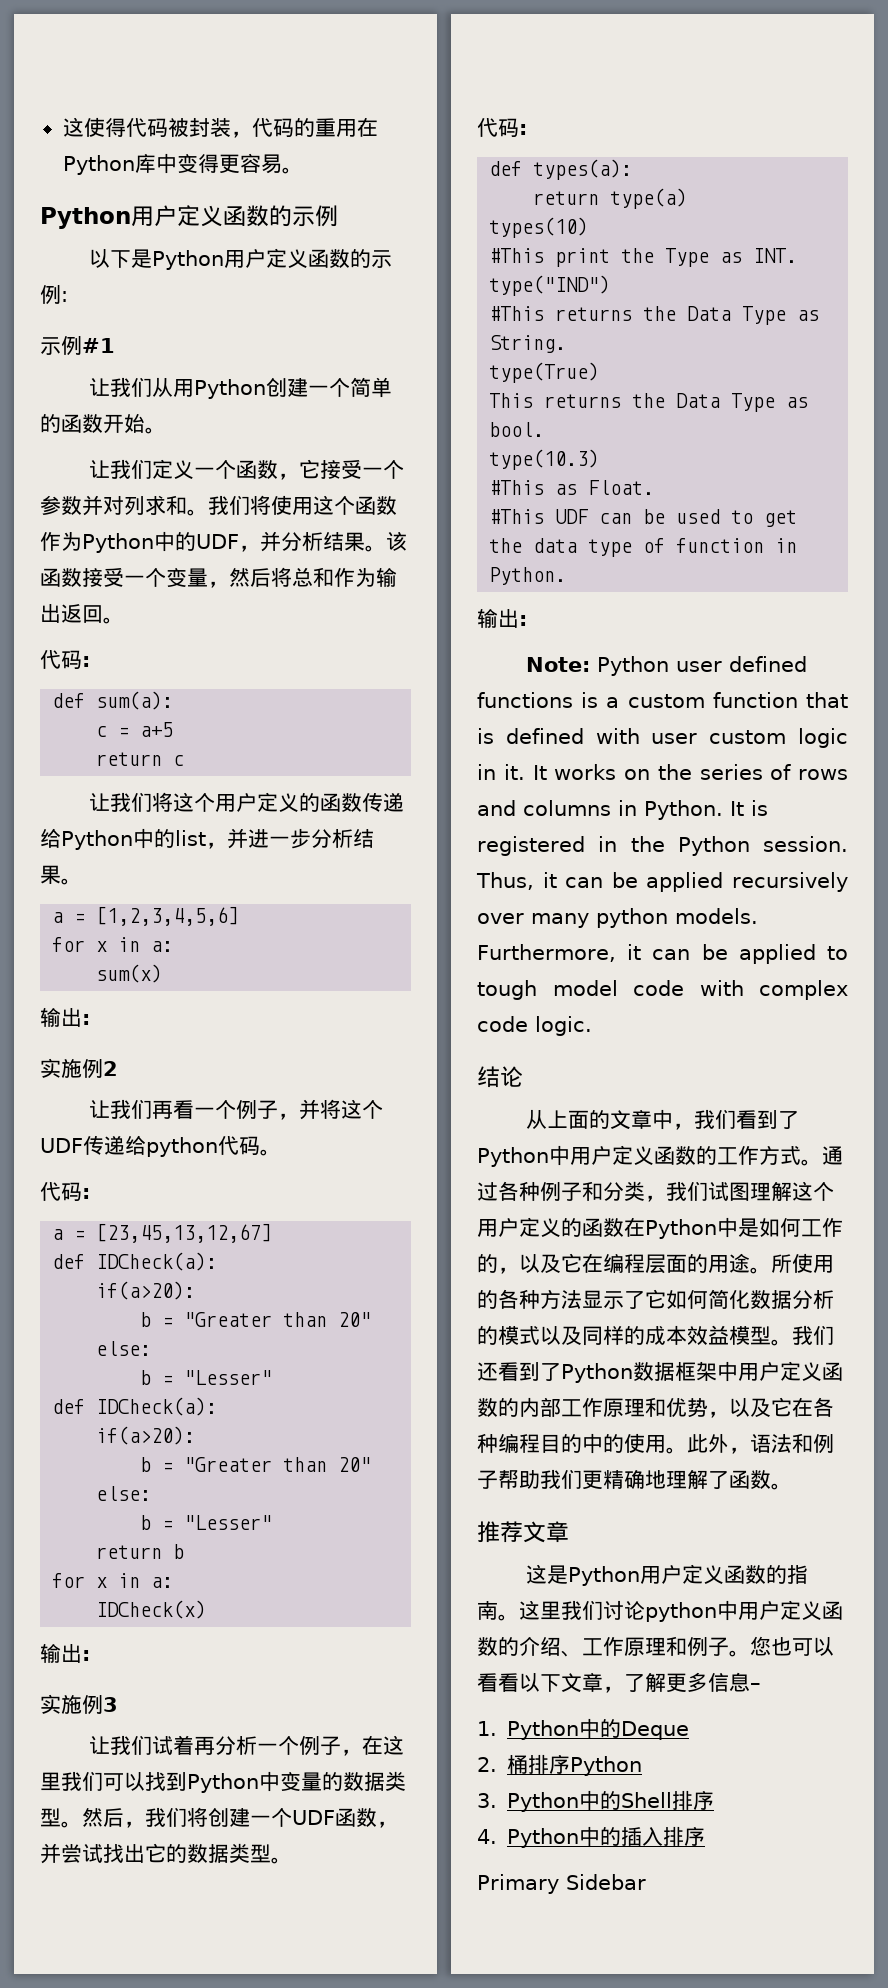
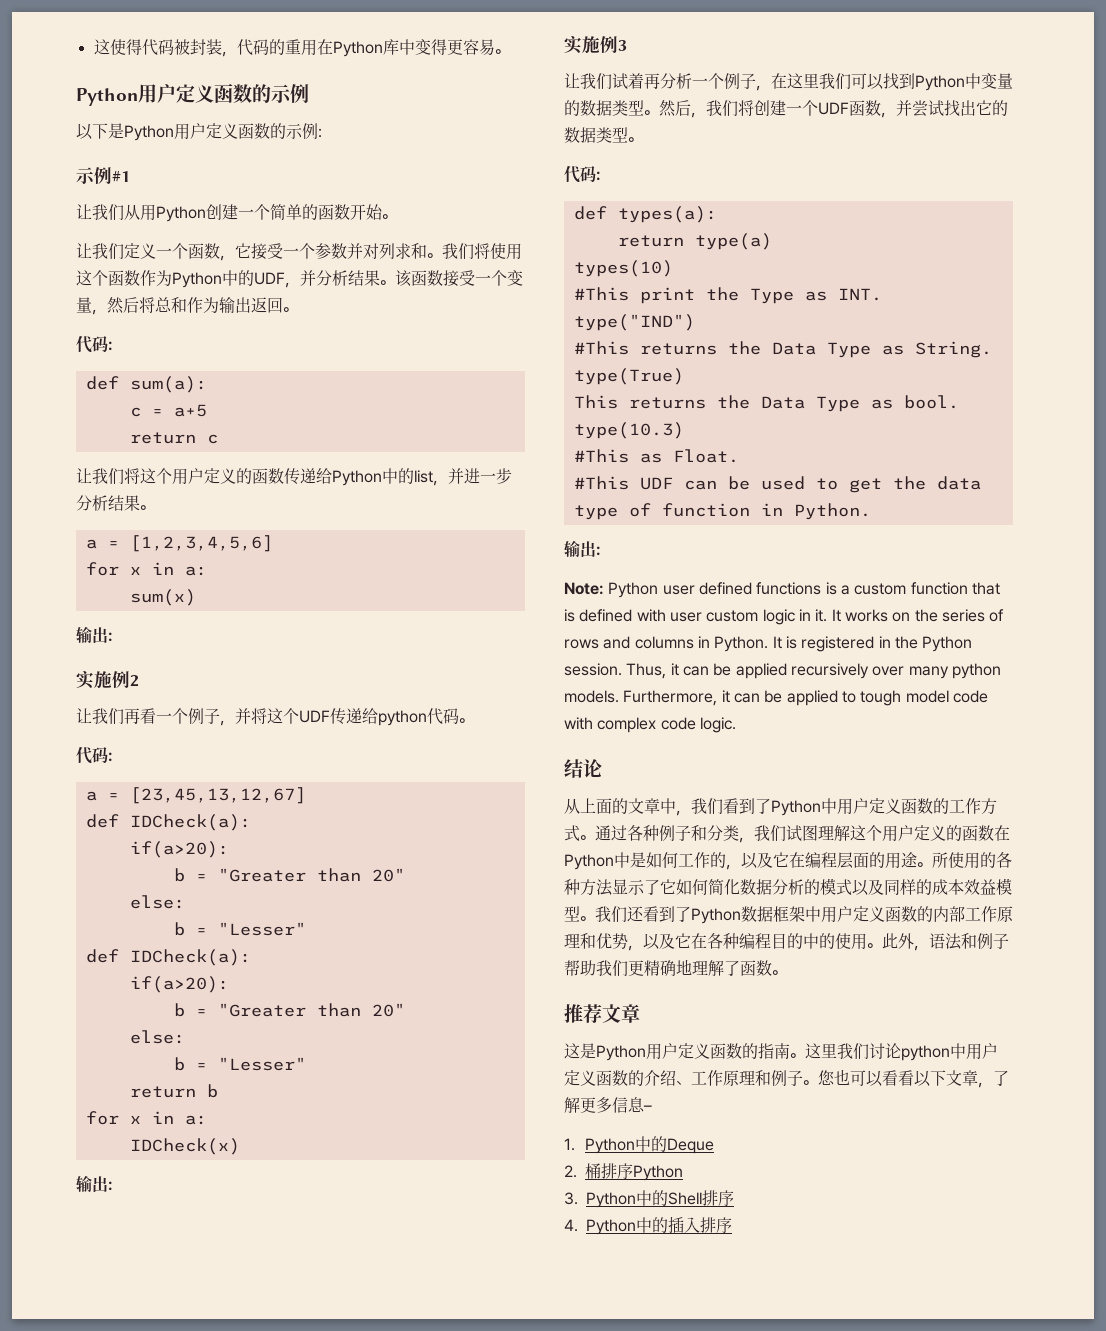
- Primary Sidebar

